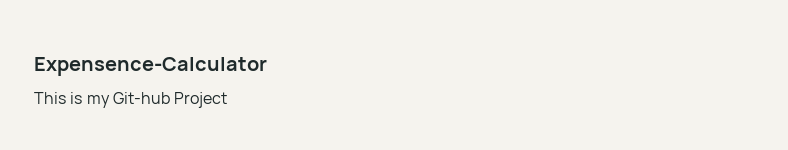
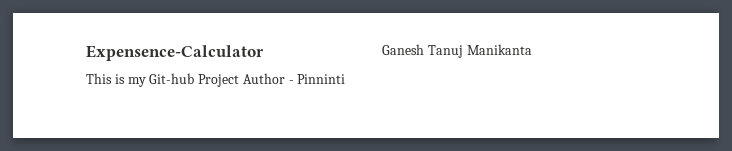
- This is my Git-hub Project
+ This is my Git-hub Project Author - Pinninti Ganesh Tanuj Manikanta

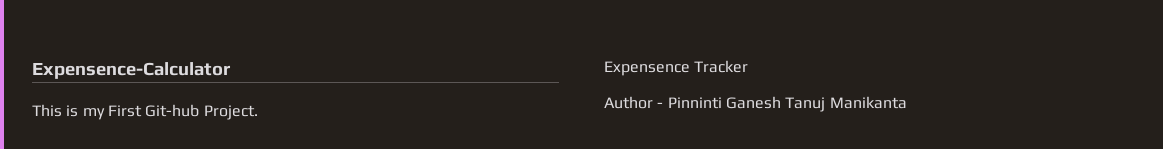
- This is my Git-hub Project Author - Pinninti Ganesh Tanuj Manikanta
+ This is my First Git-hub Project.
+ Expensence Tracker
+ Author - Pinninti Ganesh Tanuj Manikanta

